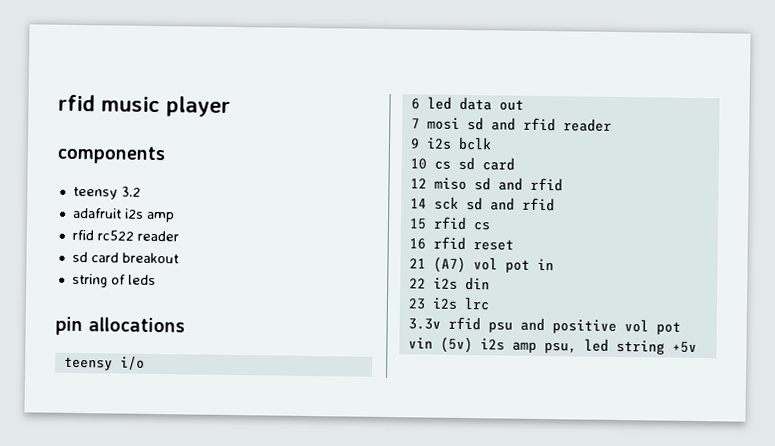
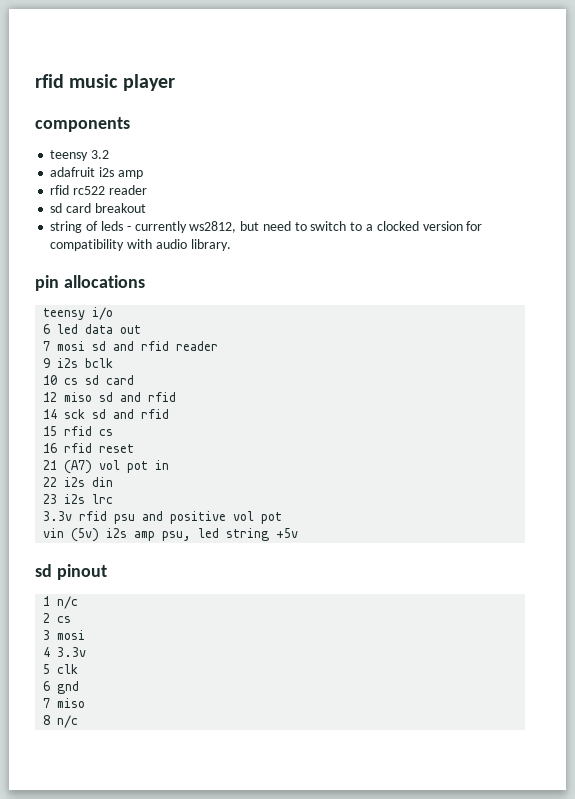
- string of leds
+ string of leds - currently ws2812, but need to switch to a clocked version for compatibility with audio library.
+ sd pinout
+ 1 n/c
+ 2 cs
+ 3 mosi
+ 4 3.3v
+ 5 clk
+ 6 gnd
+ 7 miso
+ 8 n/c

